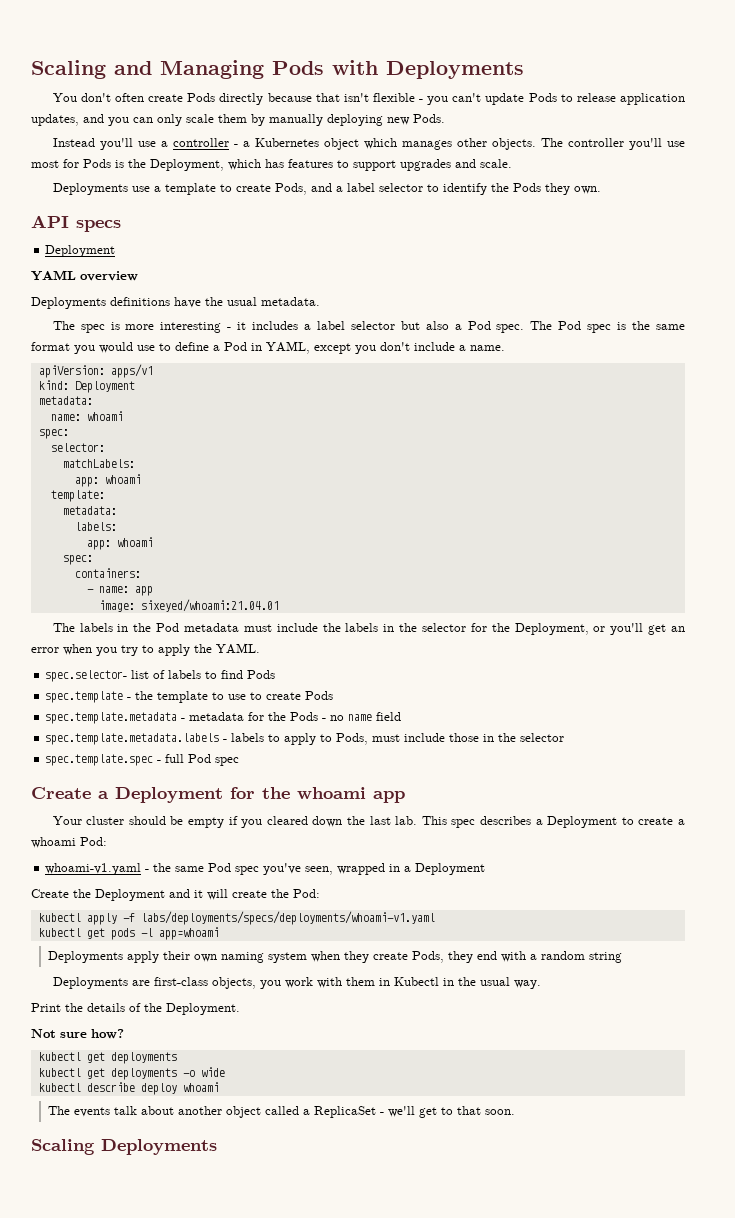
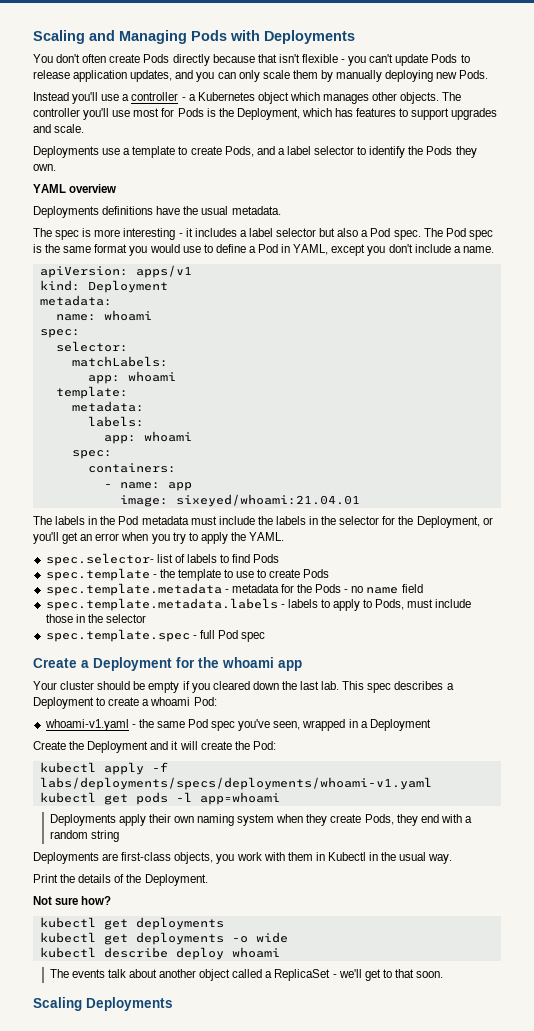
- API specs
- Deployment

